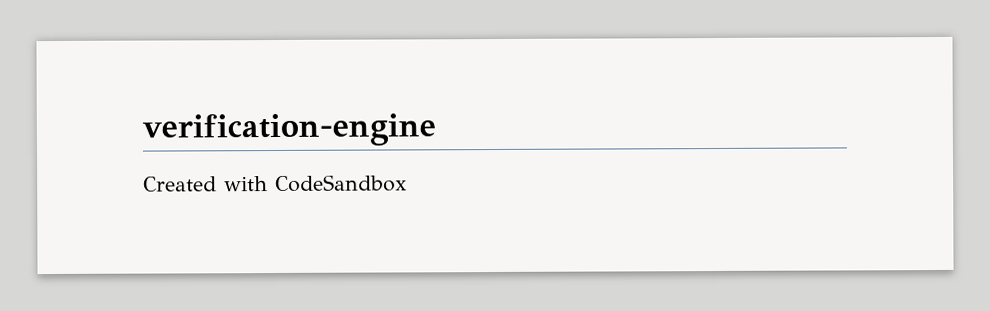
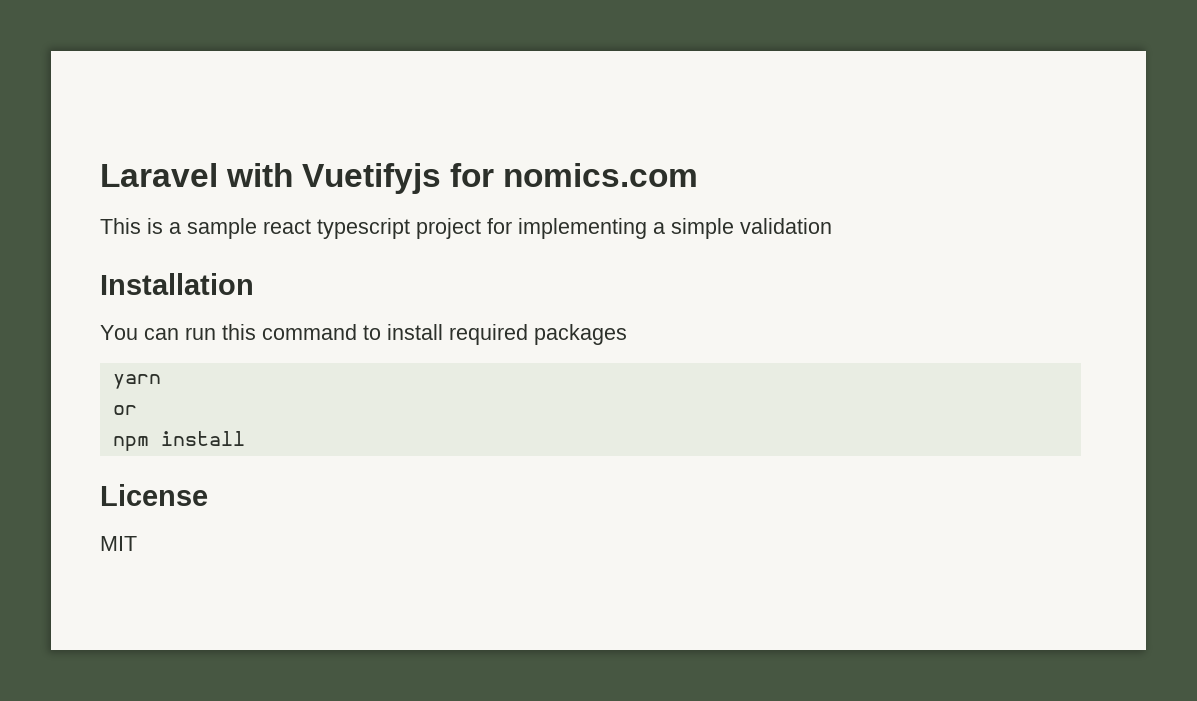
- verification-engine
- Created with CodeSandbox
+ Laravel with Vuetifyjs for nomics.com
+ This is a sample react typescript project for implementing a simple validation
+ Installation
+ You can run this command to install required packages
+ yarn
+ or
+ npm install
+ License
+ MIT

